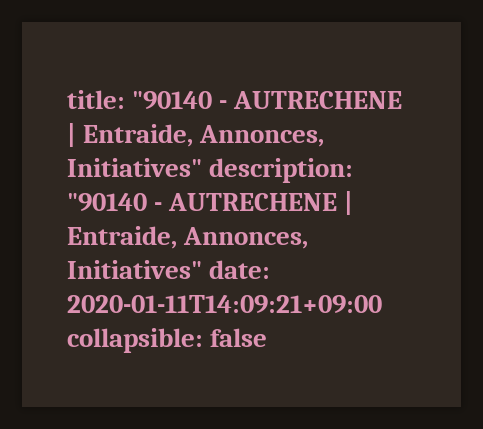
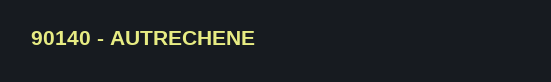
- title: "90140 - AUTRECHENE | Entraide, Annonces, Initiatives" description: "90140 - AUTRECHENE | Entraide, Annonces, Initiatives" date: 2020-01-11T14:09:21+09:00 collapsible: false
+ 90140 - AUTRECHENE

